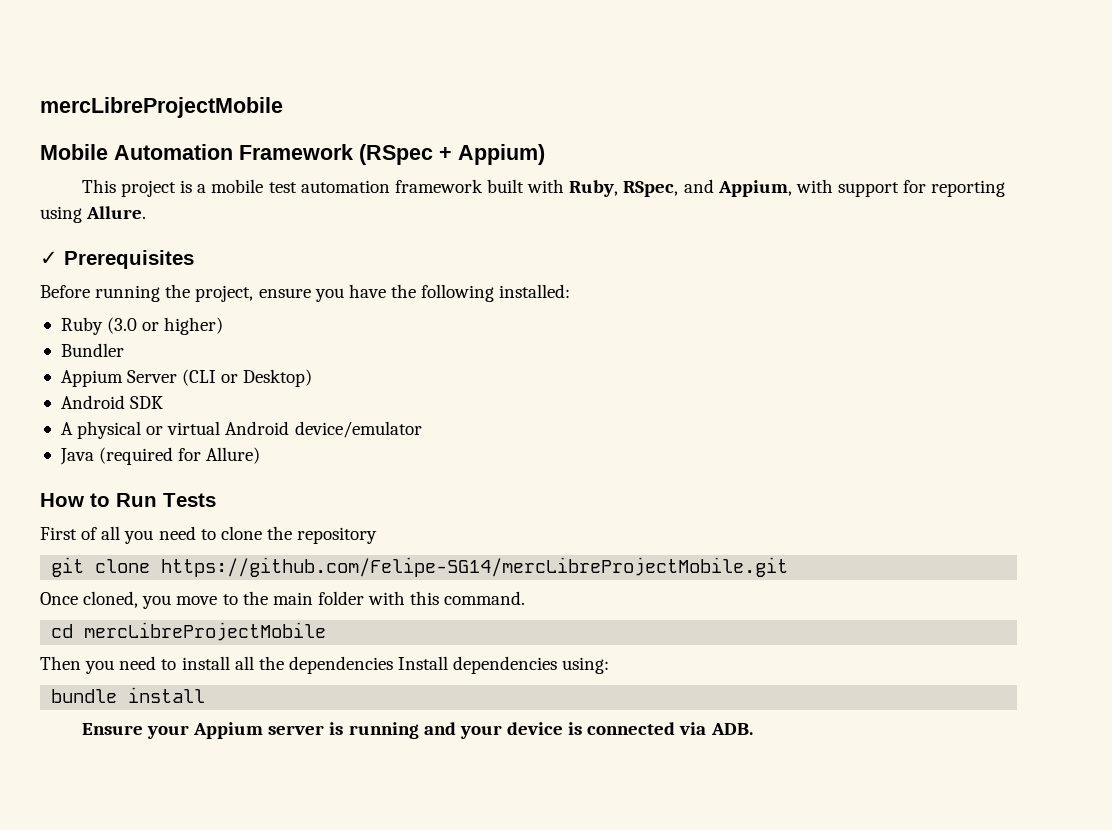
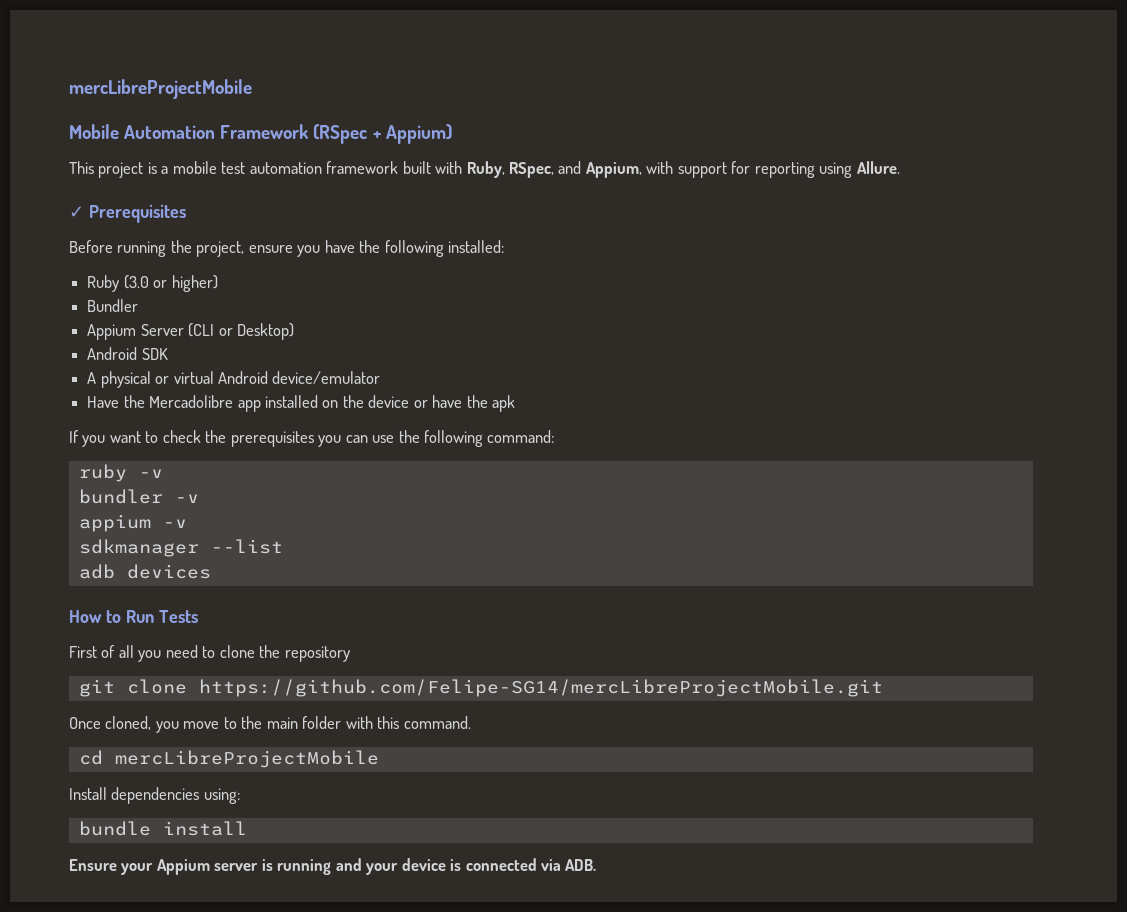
- Java (required for Allure)
+ Have the Mercadolibre app installed on the device or have the apk
+ If you want to check the prerequisites you can use the following command:
+ ruby -v
+ bundler -v
+ appium -v
+ sdkmanager --list
+ adb devices
- Then you need to install all the dependencies Install dependencies using:
+ Install dependencies using:

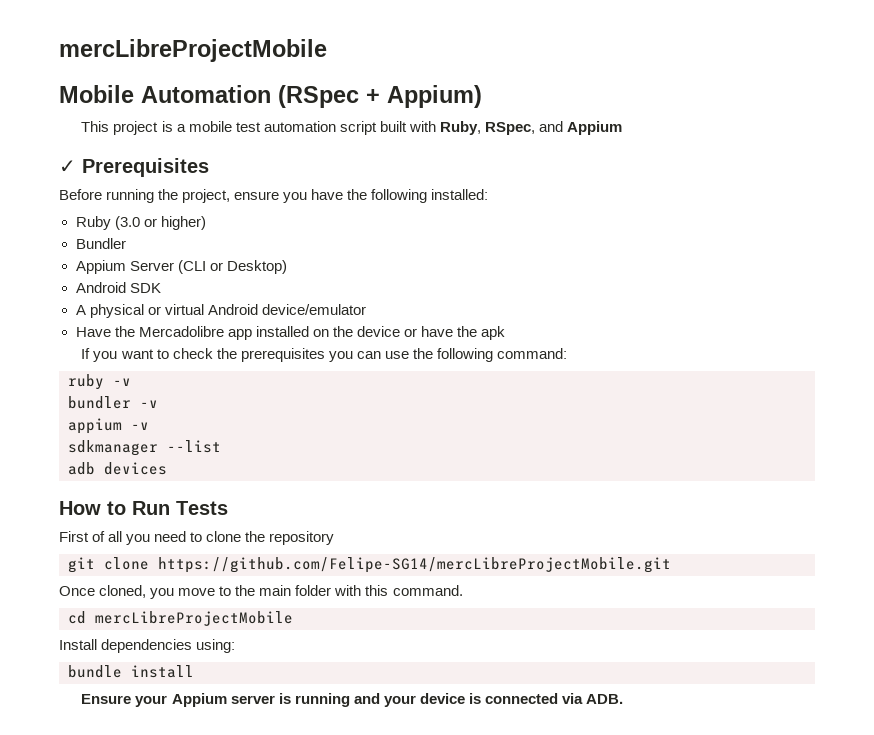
- Mobile Automation Framework (RSpec + Appium)
+ Mobile Automation (RSpec + Appium)
- This project is a mobile test automation framework built with Ruby, RSpec, and Appium, with support for reporting using Allure.
+ This project is a mobile test automation script built with Ruby, RSpec, and Appium

